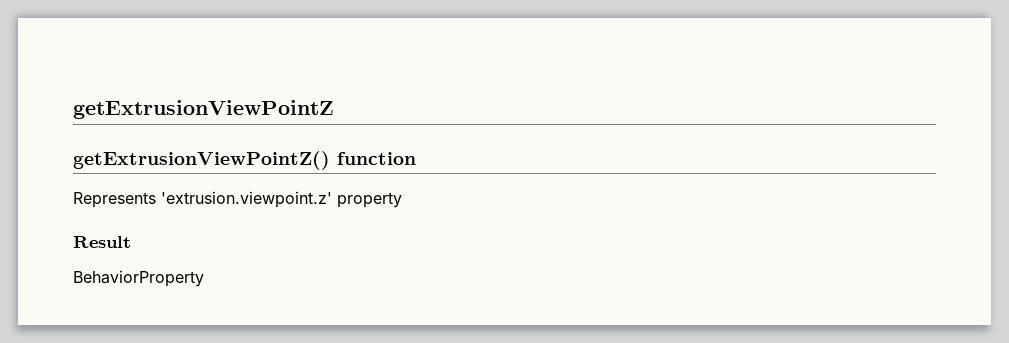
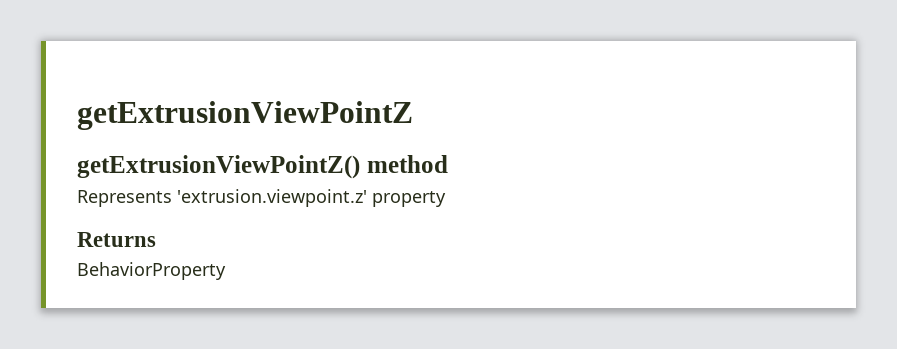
- getExtrusionViewPointZ() function
+ getExtrusionViewPointZ() method
- Result
+ Returns

